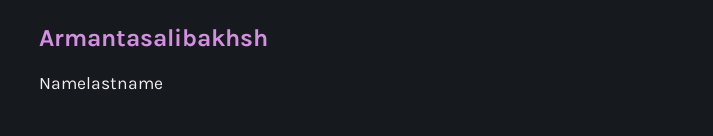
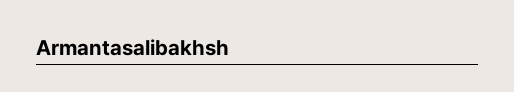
- Namelastname

